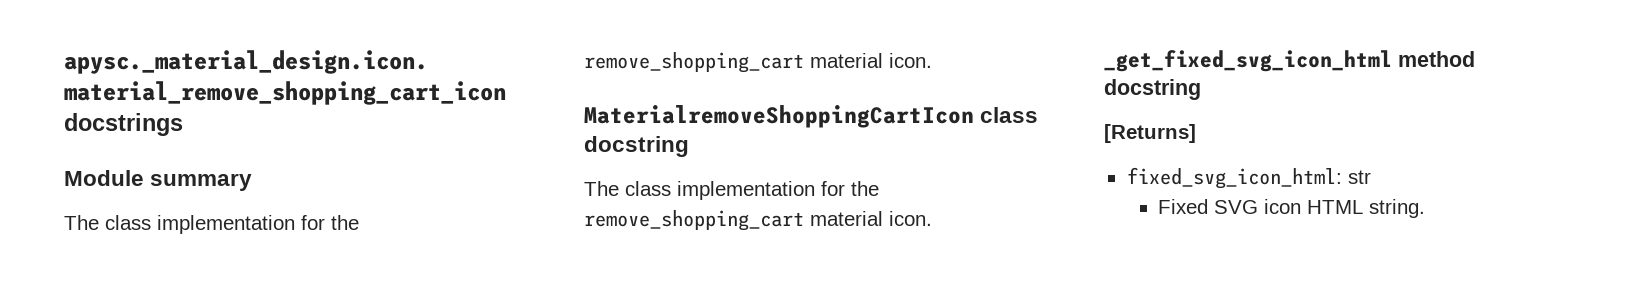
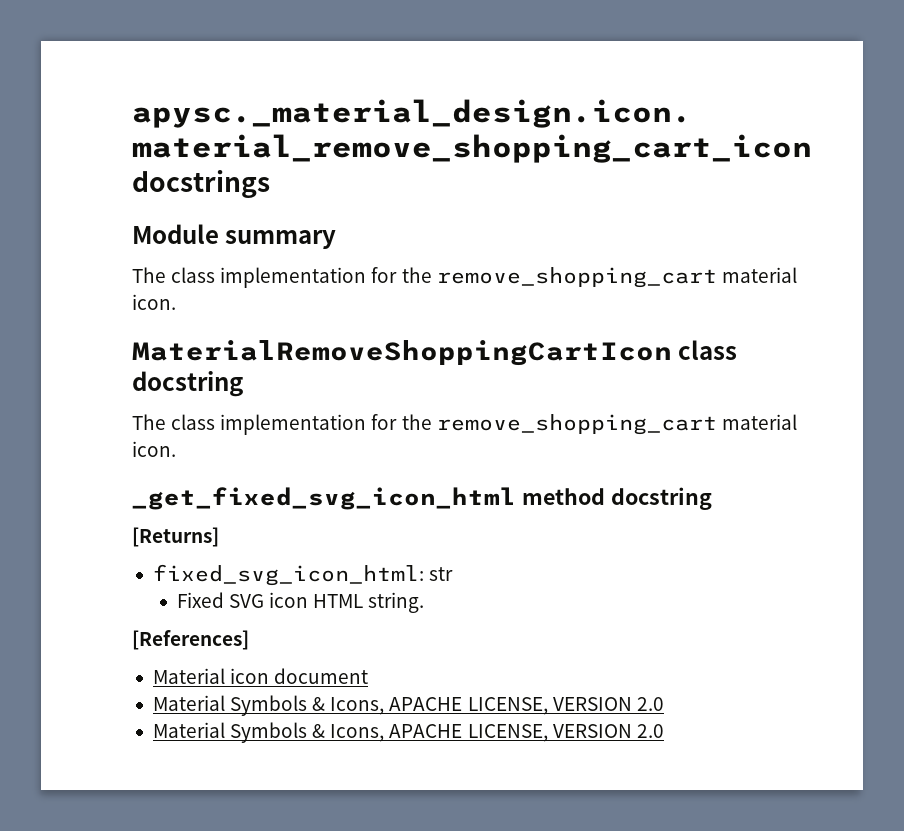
- MaterialremoveShoppingCartIcon class docstring
+ MaterialRemoveShoppingCartIcon class docstring
+ [References]
+ Material icon document
+ Material Symbols & Icons, APACHE LICENSE, VERSION 2.0
+ Material Symbols & Icons, APACHE LICENSE, VERSION 2.0

